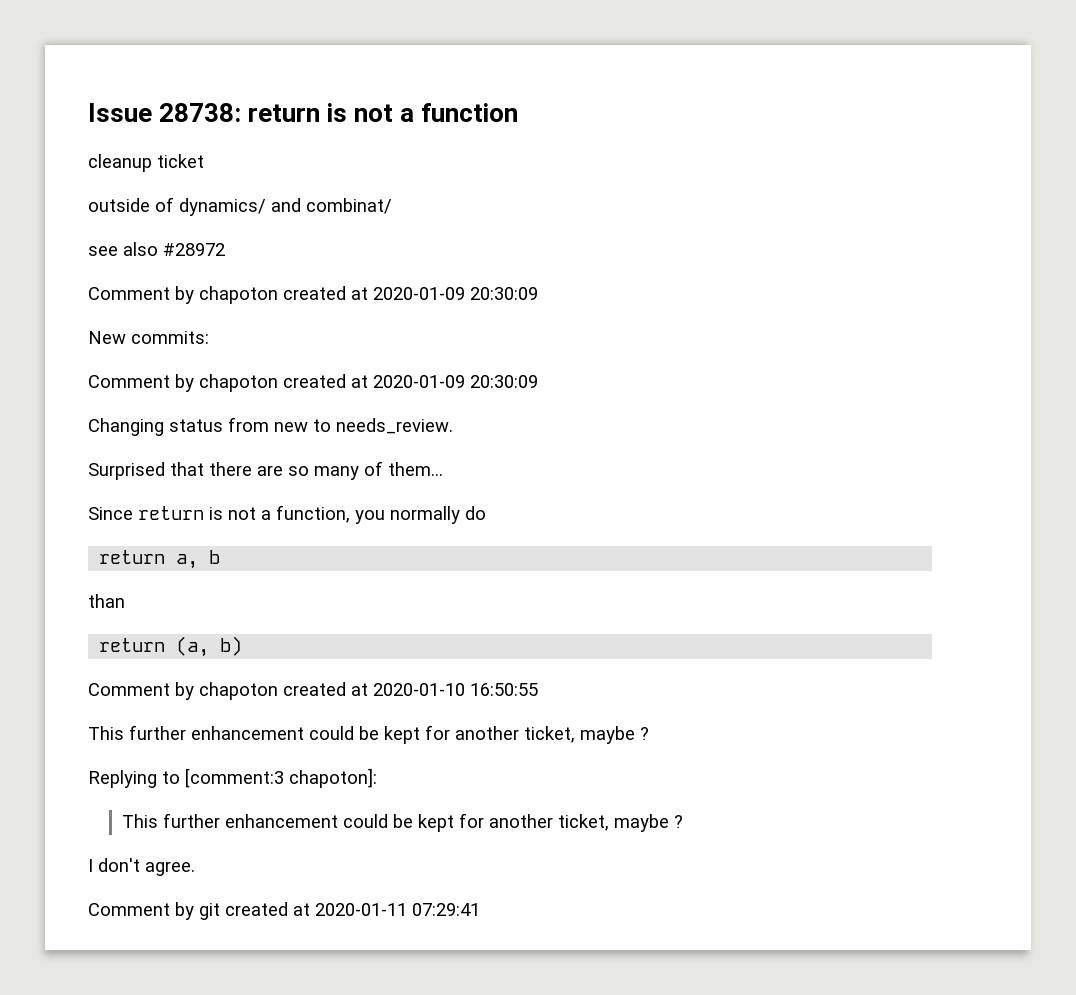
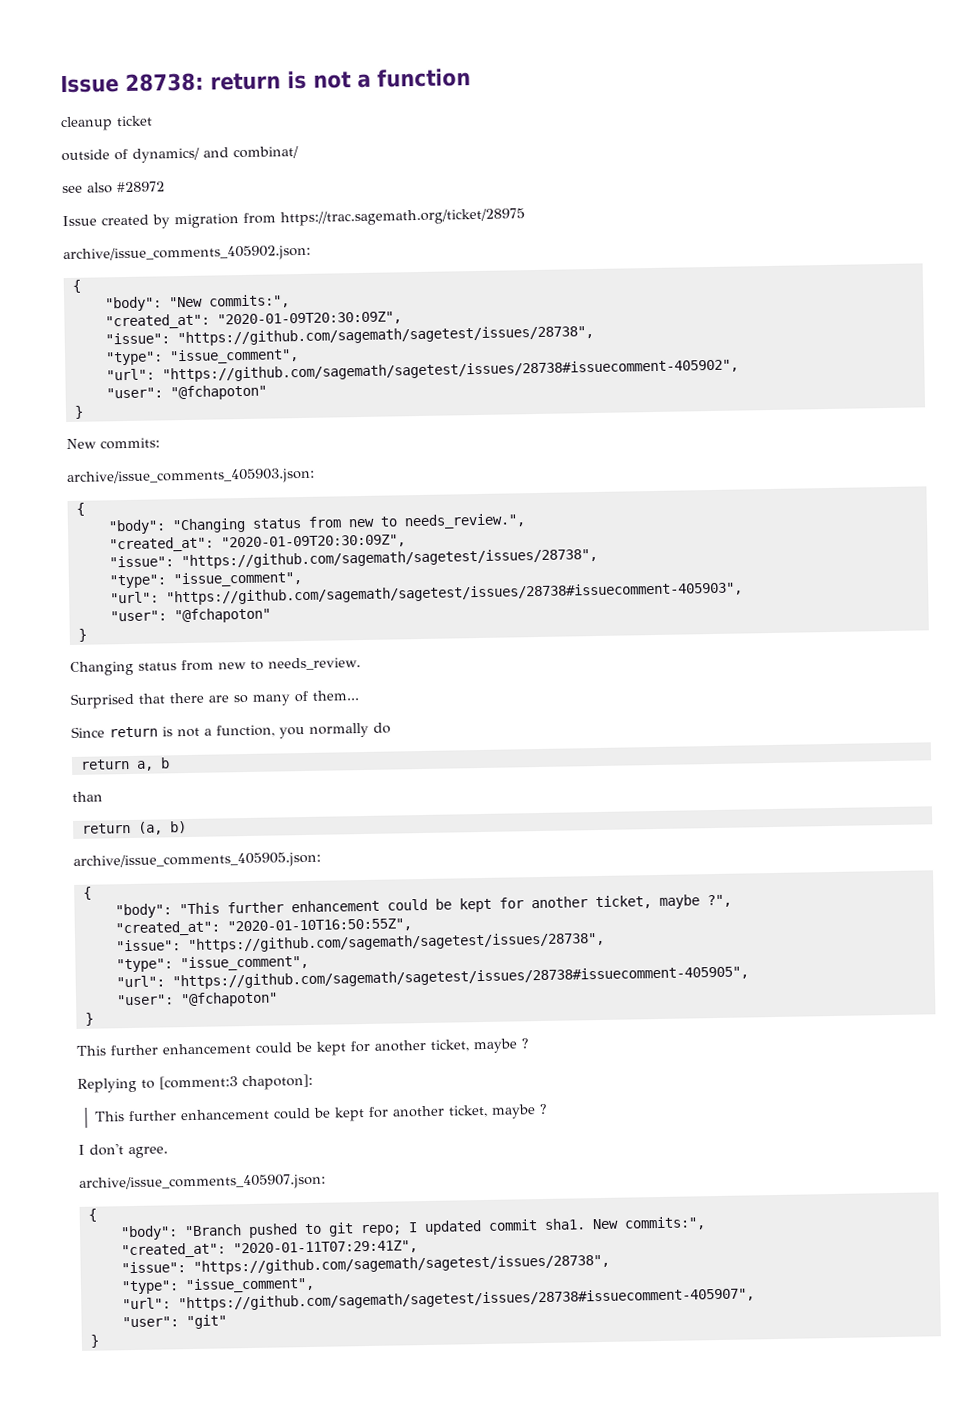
  see also #28972
- Comment by chapoton created at 2020-01-09 20:30:09
+ Issue created by migration from https://trac.sagemath.org/ticket/28975
+ archive/issue_comments_405902.json:
+ {
+ "body": "New commits:",
+ "created_at": "2020-01-09T20:30:09Z",
+ "issue": "https://github.com/sagemath/sagetest/issues/28738",
+ "type": "issue_comment",
+ "url": "https://github.com/sagemath/sagetest/issues/28738#issuecomment-405902",
+ "user": "@fchapoton"
+ }
  New commits:
- Comment by chapoton created at 2020-01-09 20:30:09
+ archive/issue_comments_405903.json:
+ {
+ "body": "Changing status from new to needs_review.",
+ "created_at": "2020-01-09T20:30:09Z",
+ "issue": "https://github.com/sagemath/sagetest/issues/28738",
+ "type": "issue_comment",
+ "url": "https://github.com/sagemath/sagetest/issues/28738#issuecomment-405903",
+ "user": "@fchapoton"
+ }
- Comment by chapoton created at 2020-01-10 16:50:55
+ archive/issue_comments_405905.json:
+ {
+ "body": "This further enhancement could be kept for another ticket, maybe ?",
+ "created_at": "2020-01-10T16:50:55Z",
+ "issue": "https://github.com/sagemath/sagetest/issues/28738",
+ "type": "issue_comment",
+ "url": "https://github.com/sagemath/sagetest/issues/28738#issuecomment-405905",
+ "user": "@fchapoton"
+ }
- Comment by git created at 2020-01-11 07:29:41
+ archive/issue_comments_405907.json:
+ {
+ "body": "Branch pushed to git repo; I updated commit sha1. New commits:",
+ "created_at": "2020-01-11T07:29:41Z",
+ "issue": "https://github.com/sagemath/sagetest/issues/28738",
+ "type": "issue_comment",
+ "url": "https://github.com/sagemath/sagetest/issues/28738#issuecomment-405907",
+ "user": "git"
+ }

